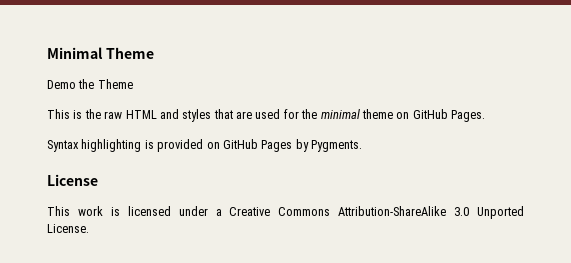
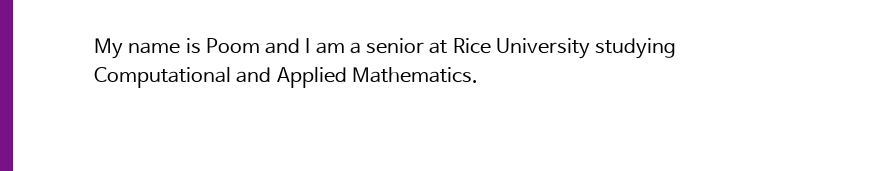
- Minimal Theme
- Demo the Theme
- This is the raw HTML and styles that are used for the minimal theme on GitHub Pages.
- Syntax highlighting is provided on GitHub Pages by Pygments.
- License
- This work is licensed under a Creative Commons Attribution-ShareAlike 3.0 Unported License.
+ My name is Poom and I am a senior at Rice University studying Computational and Applied Mathematics.

